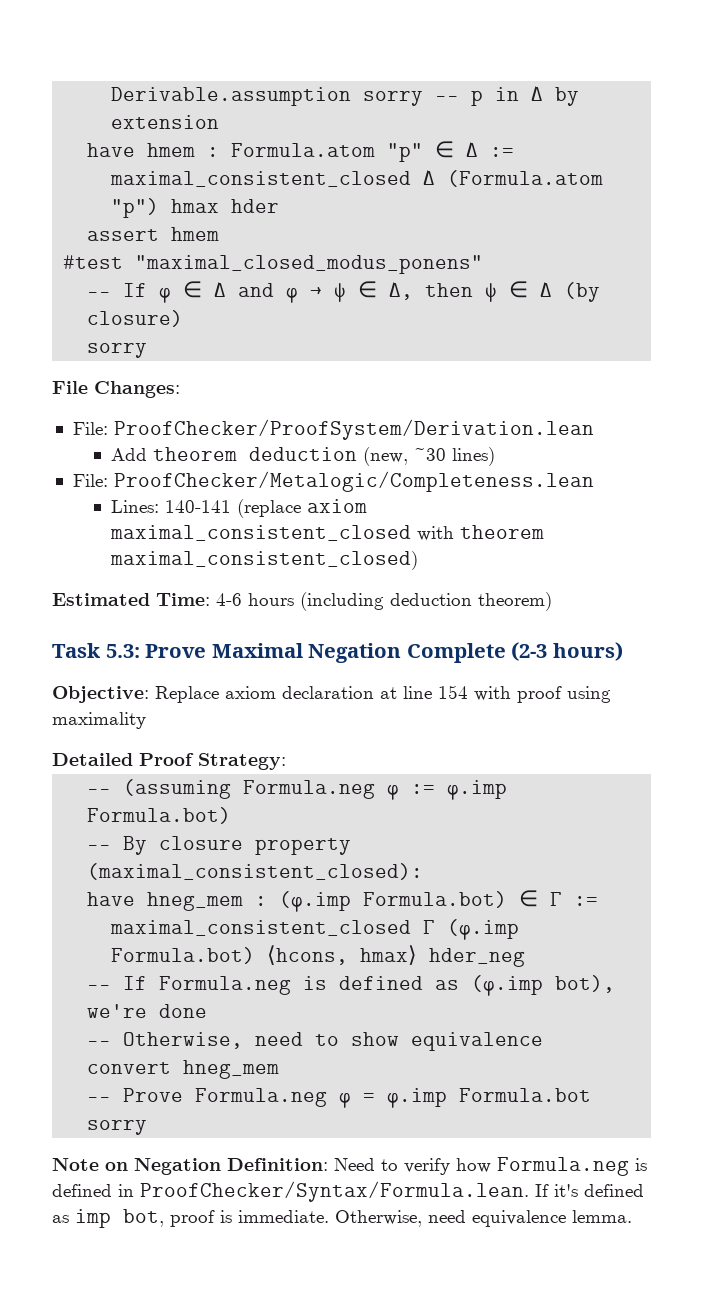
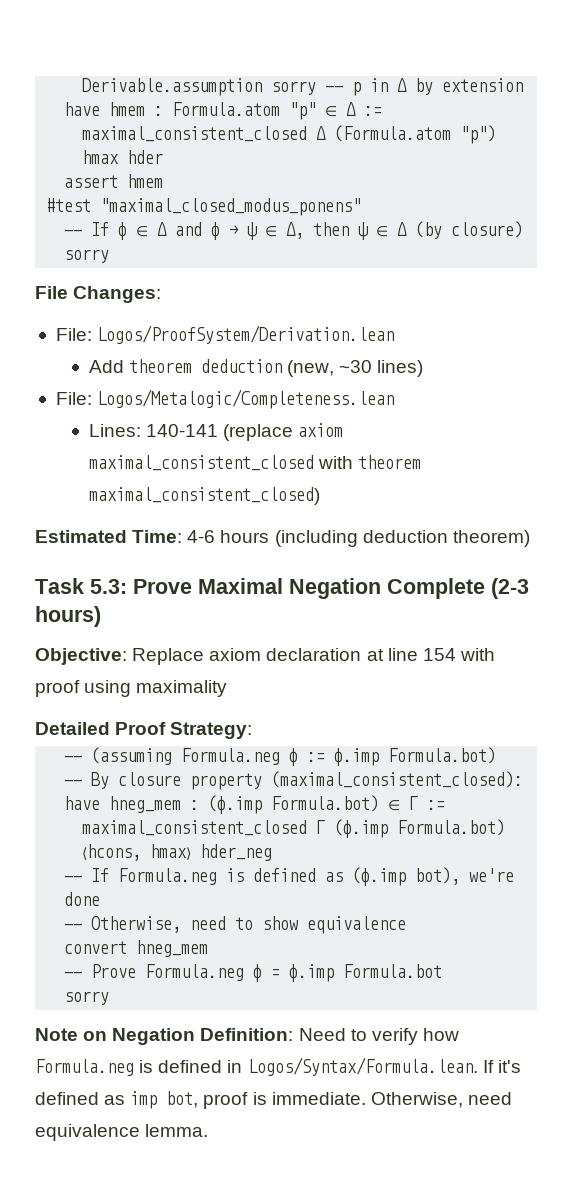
- File: ProofChecker/ProofSystem/Derivation.lean
+ File: Logos/ProofSystem/Derivation.lean
- File: ProofChecker/Metalogic/Completeness.lean
+ File: Logos/Metalogic/Completeness.lean
- Note on Negation Definition: Need to verify how Formula.neg is defined in ProofChecker/Syntax/Formula.lean. If it's defined as imp bot, proof is immediate.
+ Note on Negation Definition: Need to verify how Formula.neg is defined in Logos/Syntax/Formula.lean. If it's defined as imp bot, proof is immediate.

